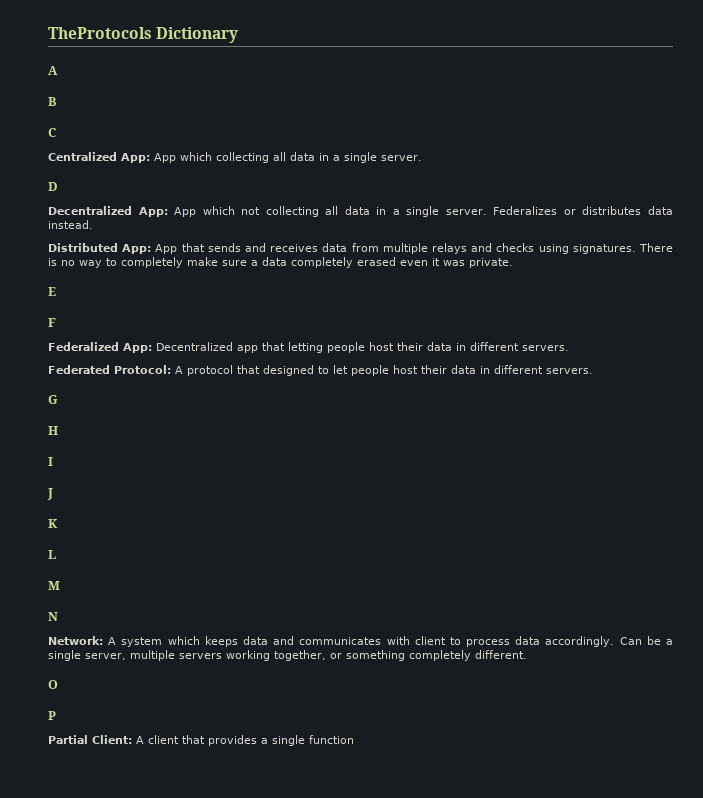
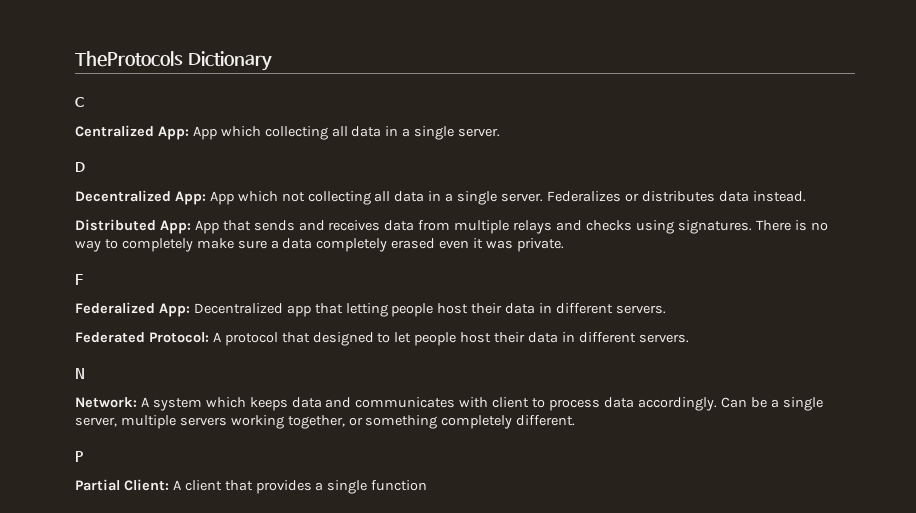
  TheProtocols Dictionary
- A
- B
- E
- G
- H
- I
- J
- K
- L
- M
- O

